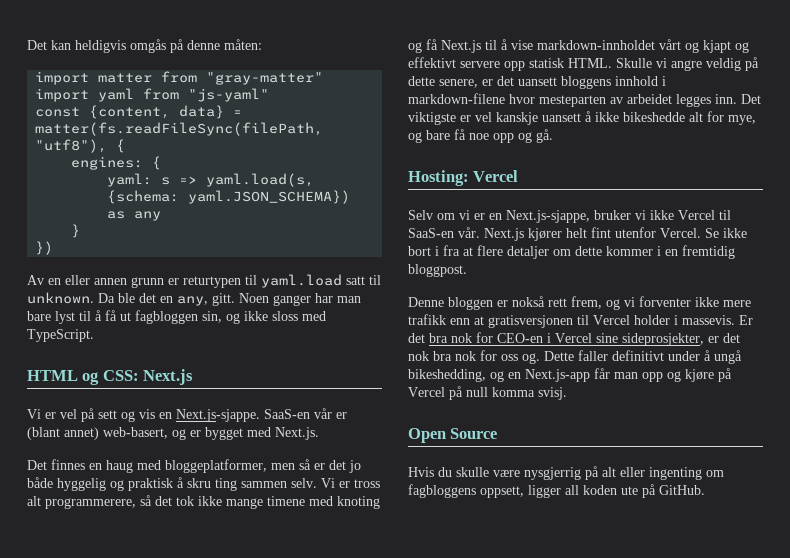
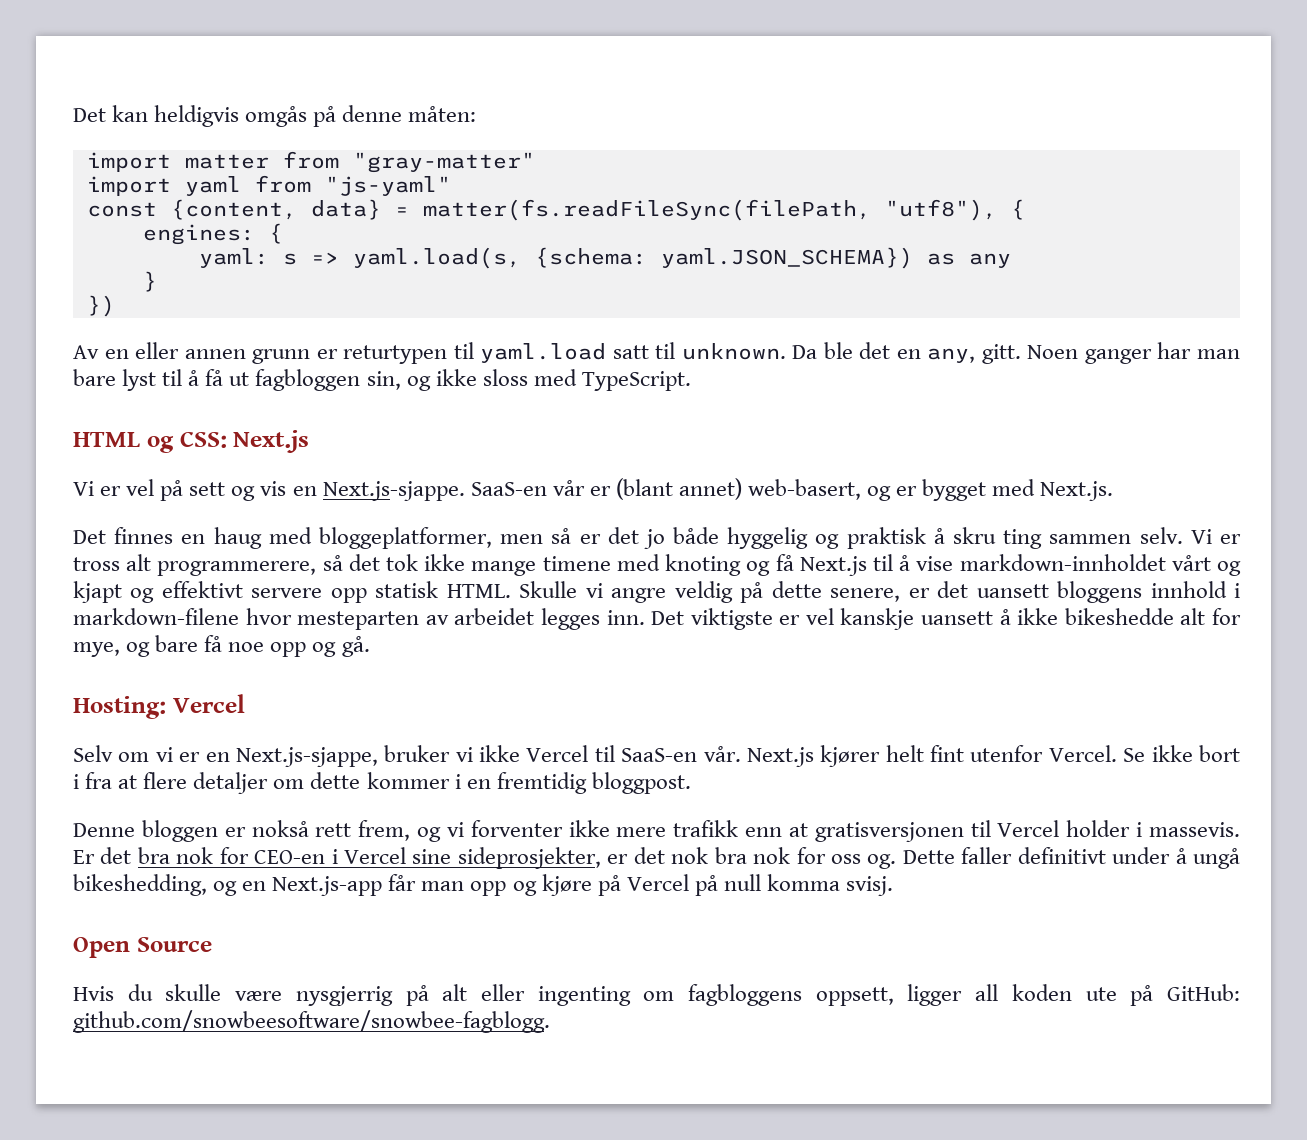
- Hvis du skulle være nysgjerrig på alt eller ingenting om fagbloggens oppsett, ligger all koden ute på GitHub.
+ Hvis du skulle være nysgjerrig på alt eller ingenting om fagbloggens oppsett, ligger all koden ute på GitHub: github.com/snowbeesoftware/snowbee-fagblogg.

